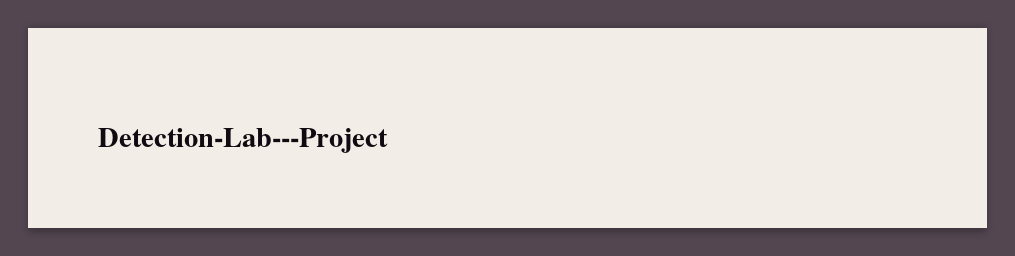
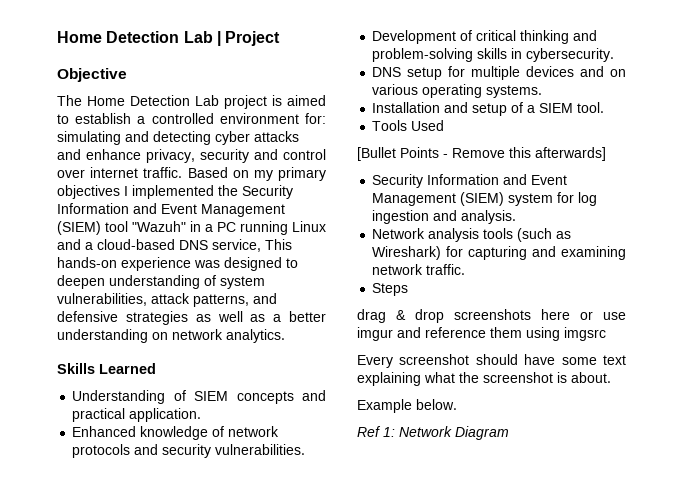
- Detection-Lab---Project
+ Home Detection Lab | Project
+ Objective
+ The Home Detection Lab project is aimed to establish a controlled environment for: simulating and detecting cyber attacks and enhance privacy, security and control over internet traffic. Based on my primary objectives I implemented the Security Information and Event Management (SIEM) tool "Wazuh" in a PC running Linux and a cloud-based DNS service, This hands-on experience was designed to deepen understanding of system vulnerabilities, attack patterns, and defensive strategies as well as a better understanding on network analytics.
+ Skills Learned
+ Understanding of SIEM concepts and practical application.
+ Enhanced knowledge of network protocols and security vulnerabilities.
+ Development of critical thinking and problem-solving skills in cybersecurity.
+ DNS setup for multiple devices and on various operating systems.
+ Installation and setup of a SIEM tool.
+ Tools Used
+ [Bullet Points - Remove this afterwards]
+ Security Information and Event Management (SIEM) system for log ingestion and analysis.
+ Network analysis tools (such as Wireshark) for capturing and examining network traffic.
+ Steps
+ drag & drop screenshots here or use imgur and reference them using imgsrc
+ Every screenshot should have some text explaining what the screenshot is about.
+ Example below.
+ Ref 1: Network Diagram

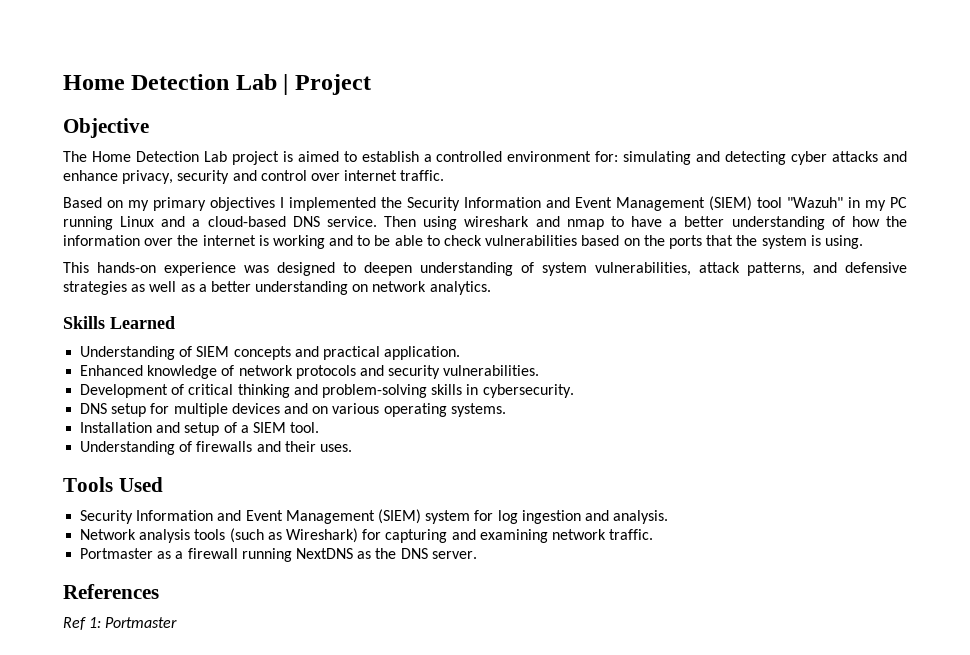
- simulating and detecting cyber attacks and enhance privacy, security and control over internet traffic. Based on my primary objectives I implemented the Security Information and Event Management (SIEM) tool "Wazuh" in a PC running Linux and a cloud-based DNS service, This hands-on experience was designed to deepen understanding of system vulnerabilities, attack patterns, and defensive strategies as well as a better understanding on network analytics.
+ simulating and detecting cyber attacks and enhance privacy, security and control over internet traffic.
+ Based on my primary objectives I implemented the Security Information and Event Management (SIEM) tool "Wazuh" in my PC running Linux and a cloud-based DNS service. Then using wireshark and nmap to have a better understanding of how the information over the internet is working and to be able to check vulnerabilities based on the ports that the system is using.
+ This hands-on experience was designed to deepen understanding of system vulnerabilities, attack patterns, and defensive strategies as well as a better understanding on network analytics.
+ Understanding of firewalls and their uses.
  Tools Used
- [Bullet Points - Remove this afterwards]
- Steps
- drag & drop screenshots here or use imgur and reference them using imgsrc
- Every screenshot should have some text explaining what the screenshot is about.
- Example below.
+ Portmaster as a firewall running NextDNS as the DNS server.
+ References
- Ref 1: Network Diagram
+ Ref 1: Portmaster

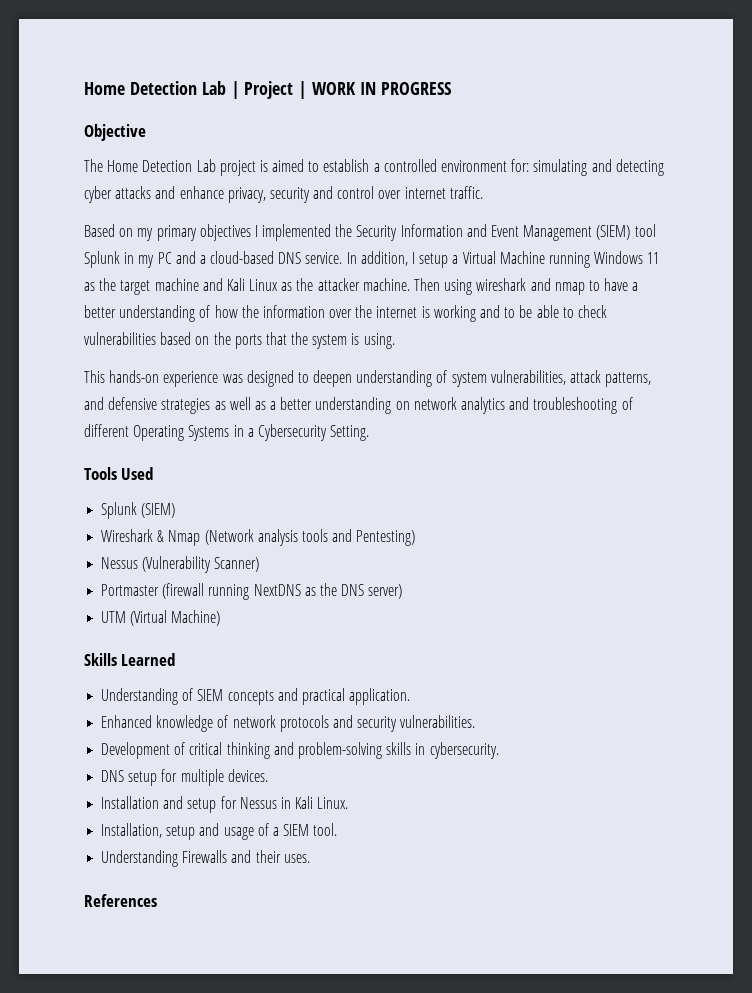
- Home Detection Lab | Project
+ Home Detection Lab | Project | WORK IN PROGRESS
- Based on my primary objectives I implemented the Security Information and Event Management (SIEM) tool "Wazuh" in my PC running Linux and a cloud-based DNS service.
+ Based on my primary objectives I implemented the Security Information and Event Management (SIEM) tool Splunk in my PC and a cloud-based DNS service.
+ In addition, I setup a Virtual Machine running Windows 11 as the target machine and Kali Linux as the attacker machine.
- This hands-on experience was designed to deepen understanding of system vulnerabilities, attack patterns, and defensive strategies as well as a better understanding on network analytics.
+ This hands-on experience was designed to deepen understanding of system vulnerabilities, attack patterns, and defensive strategies as well as a better understanding on network analytics and troubleshooting of different Operating Systems in a Cybersecurity Setting.
+ Tools Used
+ Splunk (SIEM)
+ Wireshark & Nmap (Network analysis tools and Pentesting)
+ Nessus (Vulnerability Scanner)
+ Portmaster (firewall running NextDNS as the DNS server)
+ UTM (Virtual Machine)
- DNS setup for multiple devices and on various operating systems.
- Installation and setup of a SIEM tool.
+ DNS setup for multiple devices.
+ Installation and setup for Nessus in Kali Linux.
+ Installation, setup and usage of a SIEM tool.
- Understanding of firewalls and their uses.
+ Understanding Firewalls and their uses.
- Tools Used
- Security Information and Event Management (SIEM) system for log ingestion and analysis.
- Network analysis tools (such as Wireshark) for capturing and examining network traffic.
- Portmaster as a firewall running NextDNS as the DNS server.
  References
- Ref 1: Portmaster

